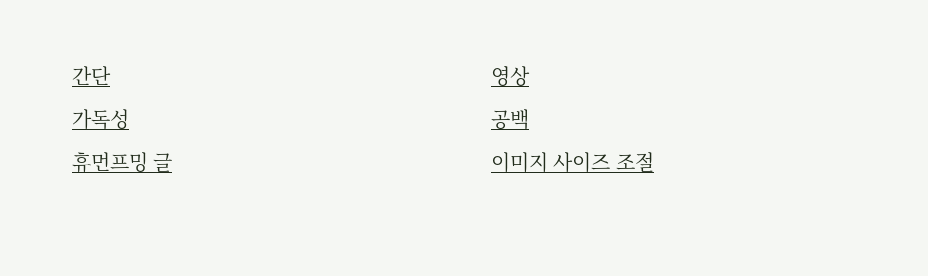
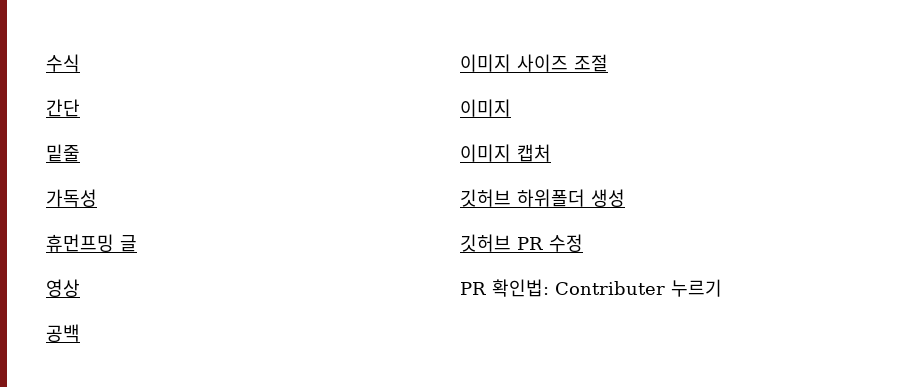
+ 수식
+ 밑줄
  이미지 사이즈 조절
+ 이미지
+ 이미지 캡처
+ 깃허브 하위폴더 생성
+ 깃허브 PR 수정
+ PR 확인법: Contributer 누르기

